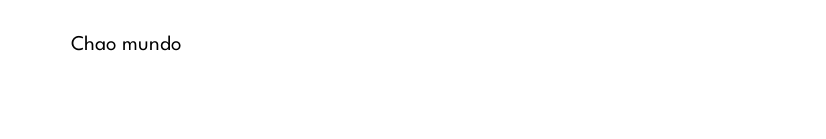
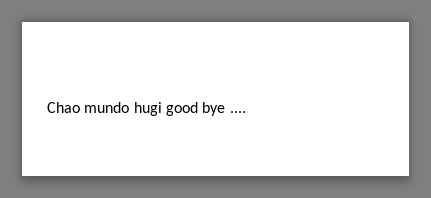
- Chao mundo
+ Chao mundo hugi good bye ....

